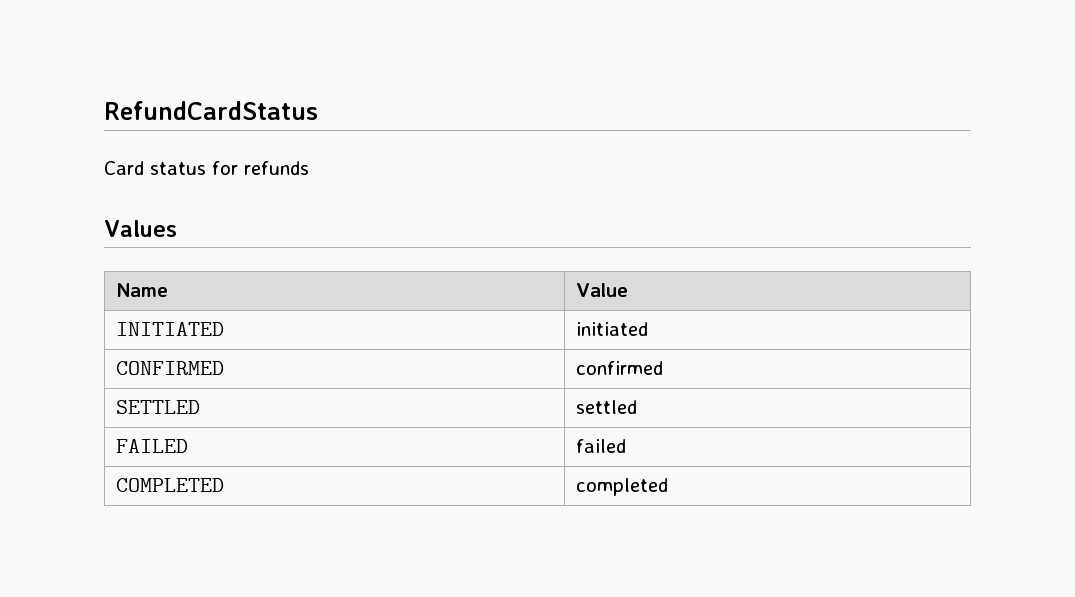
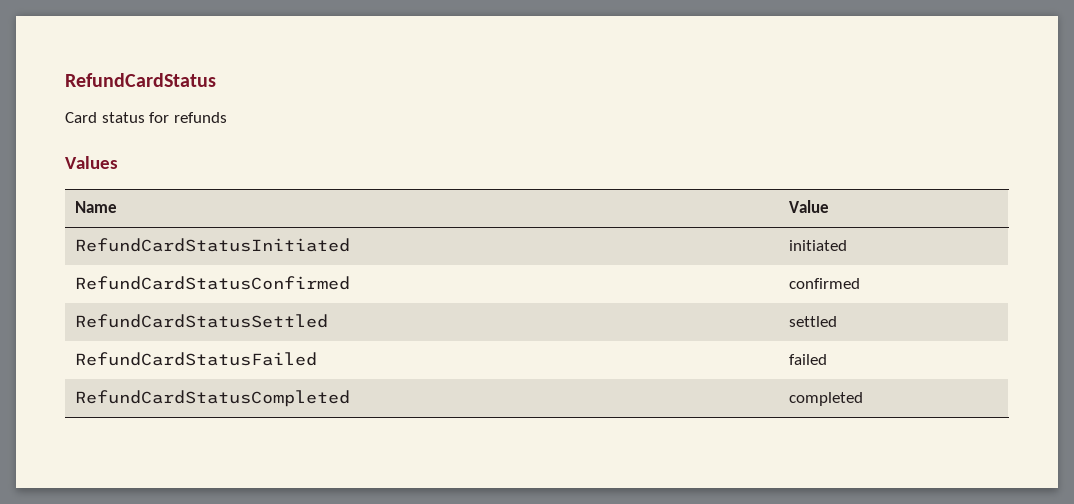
- INITIATED | initiated
+ RefundCardStatusInitiated | initiated
- CONFIRMED | confirmed
+ RefundCardStatusConfirmed | confirmed
- SETTLED | settled
+ RefundCardStatusSettled | settled
- FAILED | failed
+ RefundCardStatusFailed | failed
- COMPLETED | completed
+ RefundCardStatusCompleted | completed

